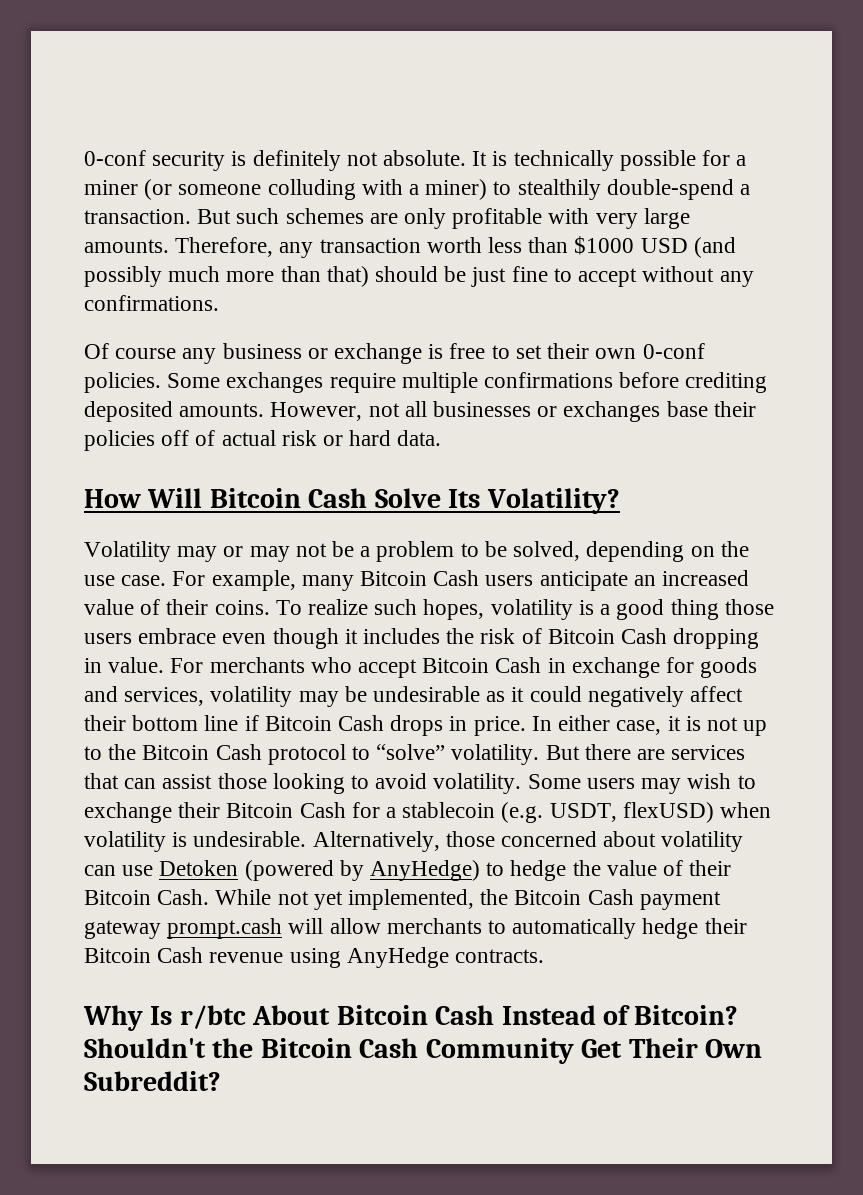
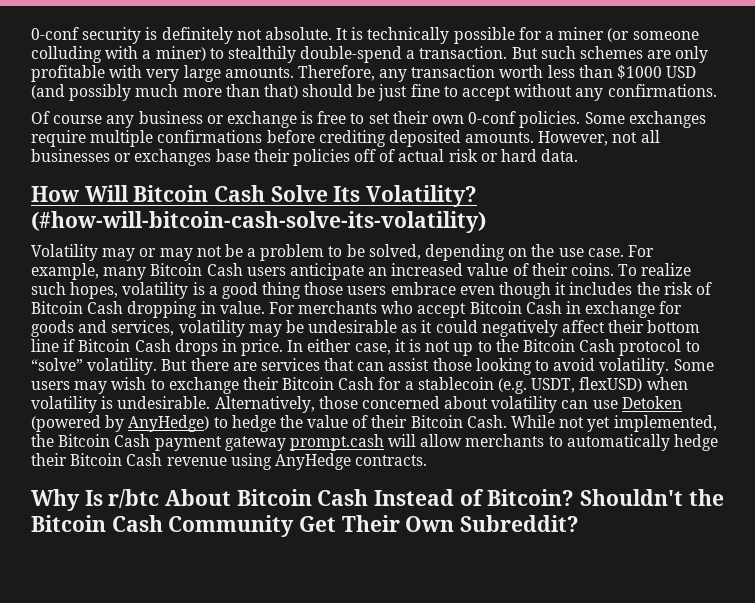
+ (#how-will-bitcoin-cash-solve-its-volatility)

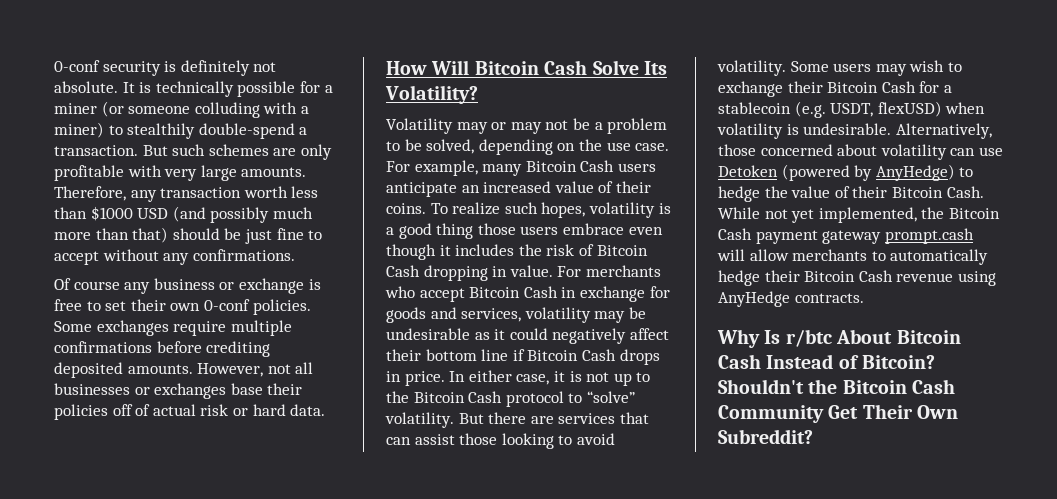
- (#how-will-bitcoin-cash-solve-its-volatility)

